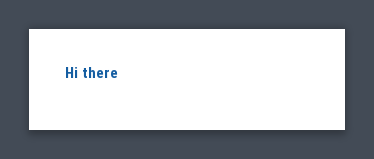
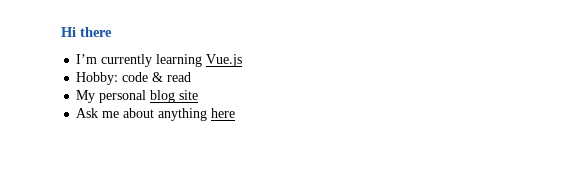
+ I’m currently learning Vue.js
+ Hobby: code & read
+ My personal blog site
+ Ask me about anything here

